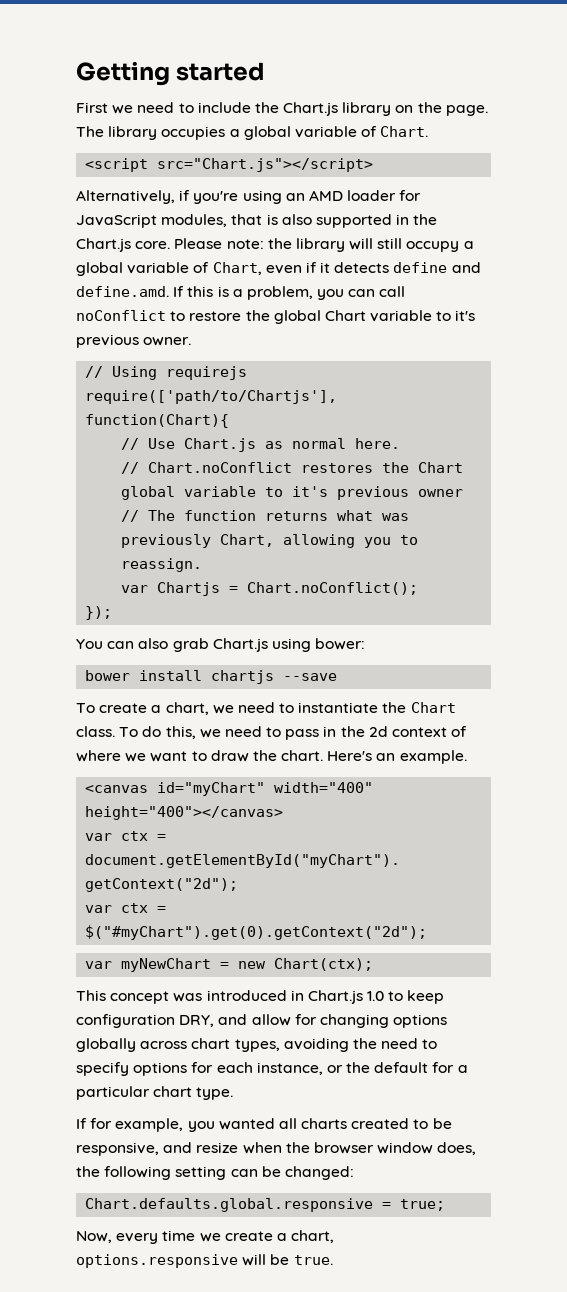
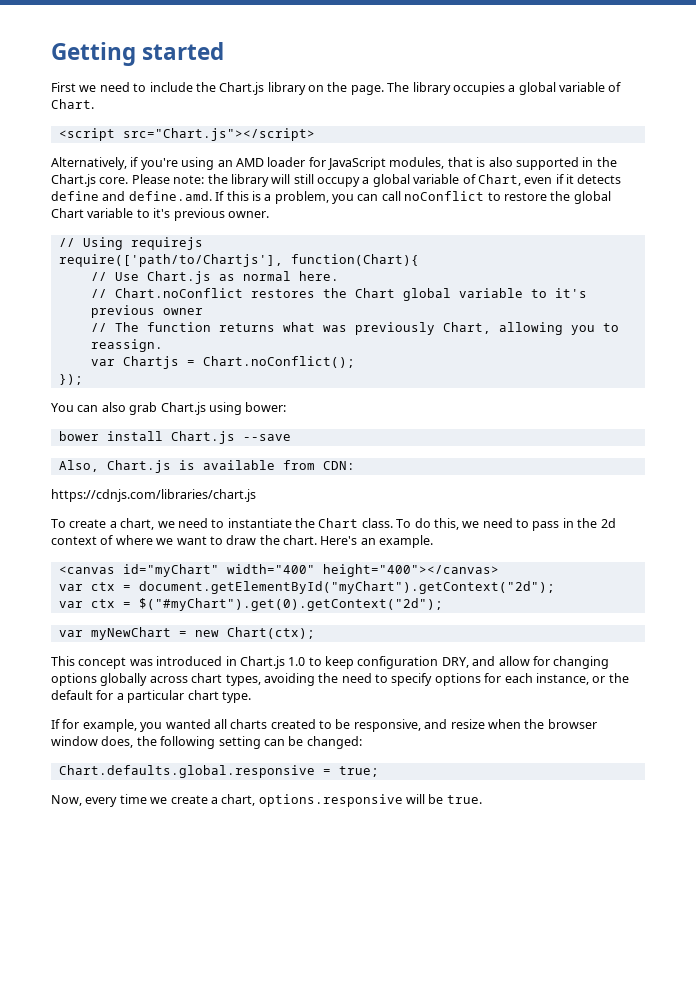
- bower install chartjs --save
+ bower install Chart.js --save
+ Also, Chart.js is available from CDN:
+ https://cdnjs.com/libraries/chart.js

